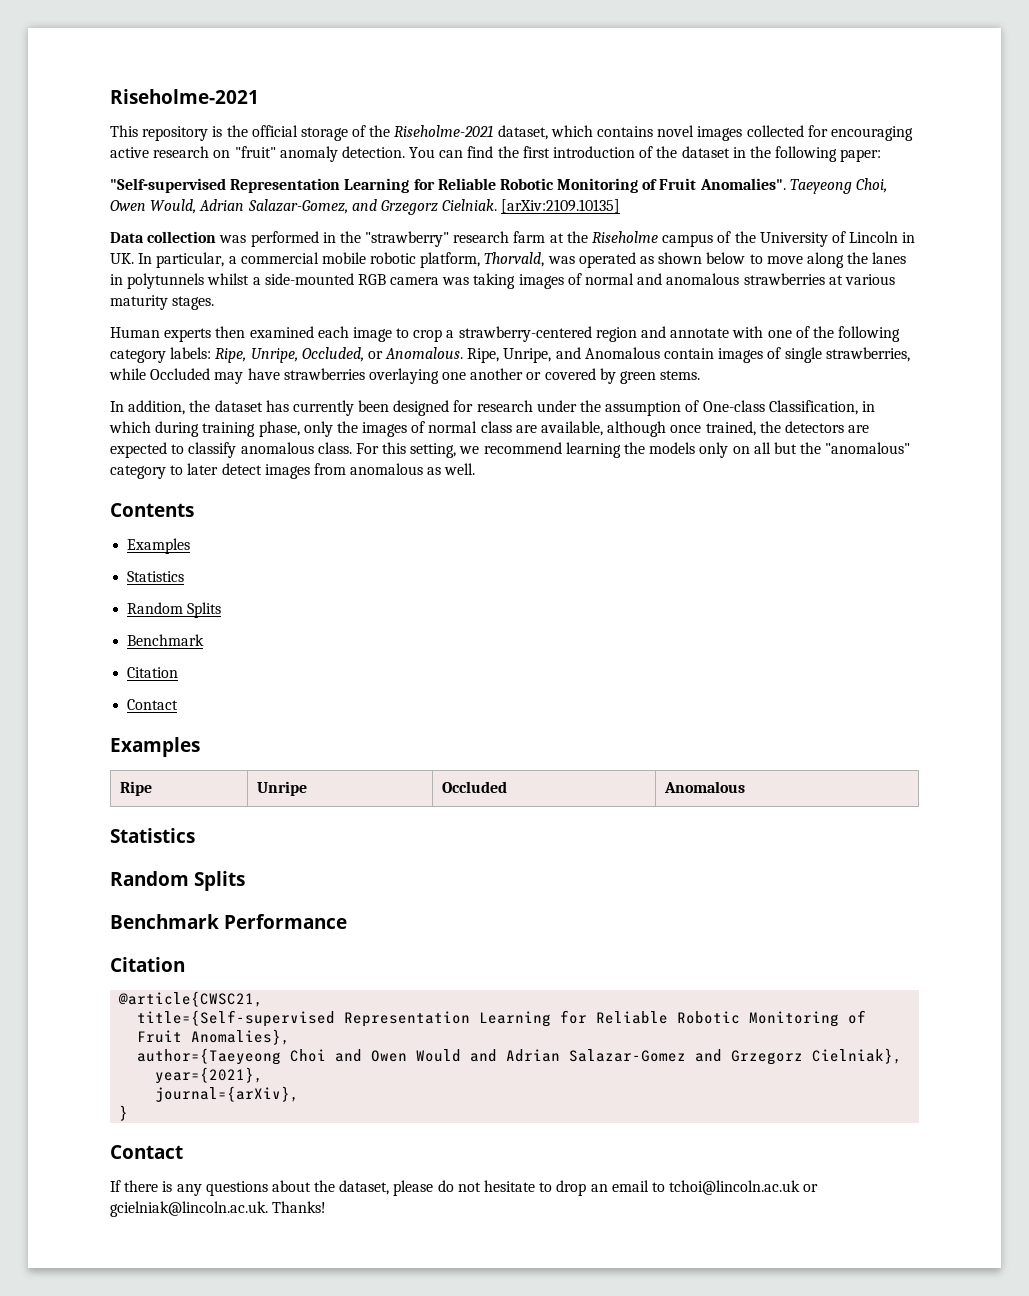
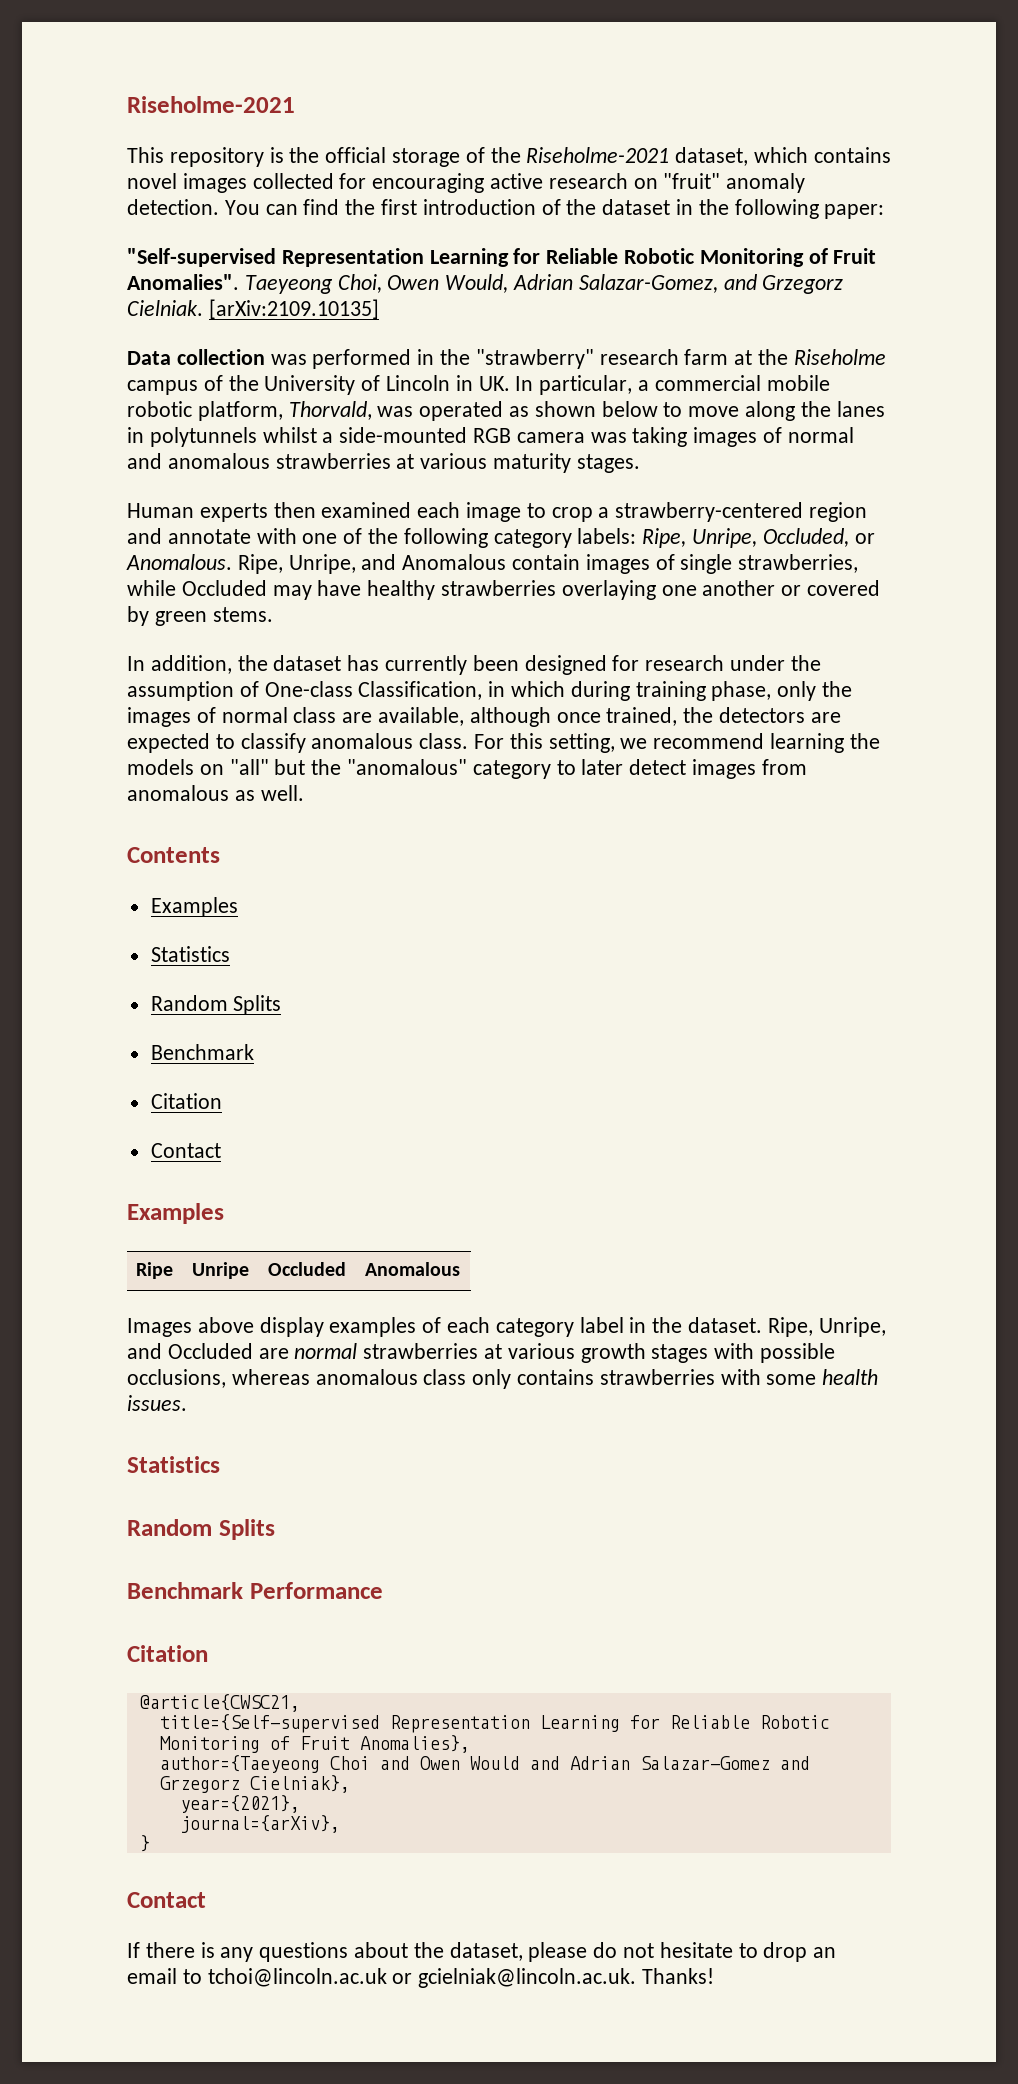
- Ripe, Unripe, and Anomalous contain images of single strawberries, while Occluded may have strawberries overlaying one another or covered by green stems.
+ Ripe, Unripe, and Anomalous contain images of single strawberries, while Occluded may have healthy strawberries overlaying one another or covered by green stems.
- For this setting, we recommend learning the models only on all but the "anomalous" category to later detect images from anomalous as well.
+ For this setting, we recommend learning the models on "all" but the "anomalous" category to later detect images from anomalous as well.
+ Images above display examples of each category label in the dataset. Ripe, Unripe, and Occluded are normal strawberries at various growth stages with possible occlusions, whereas anomalous class only contains strawberries with some health issues.

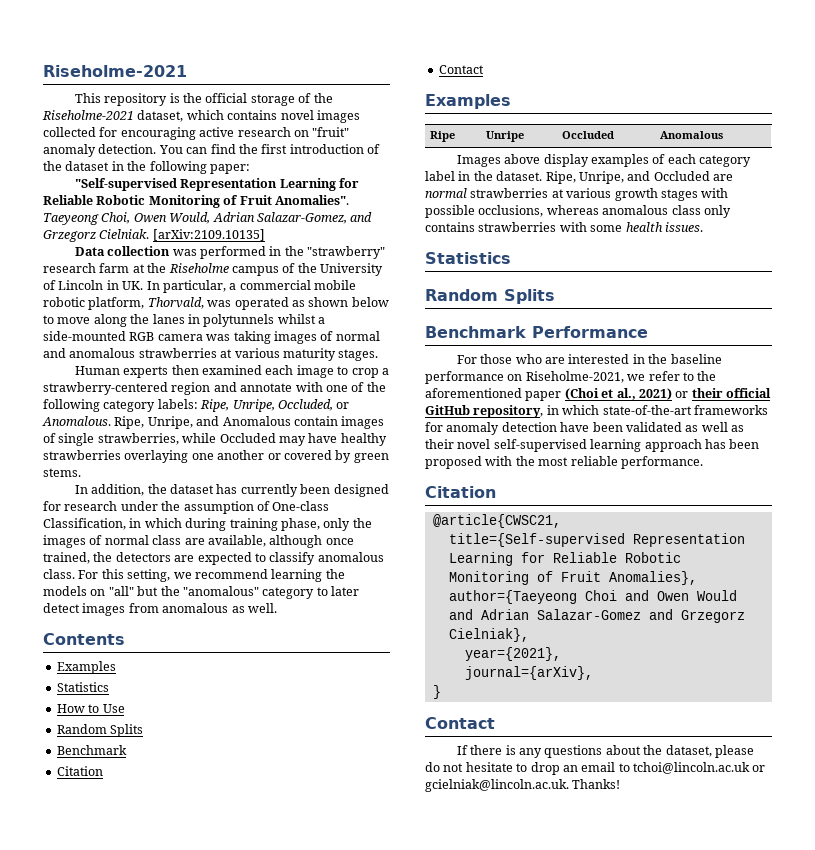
+ How to Use
+ For those who are interested in the baseline performance on Riseholme-2021, we refer to the aforementioned paper (Choi et al., 2021) or their official GitHub repository, in which state-of-the-art frameworks for anomaly detection have been validated as well as their novel self-supervised learning approach has been proposed with the most reliable performance.

